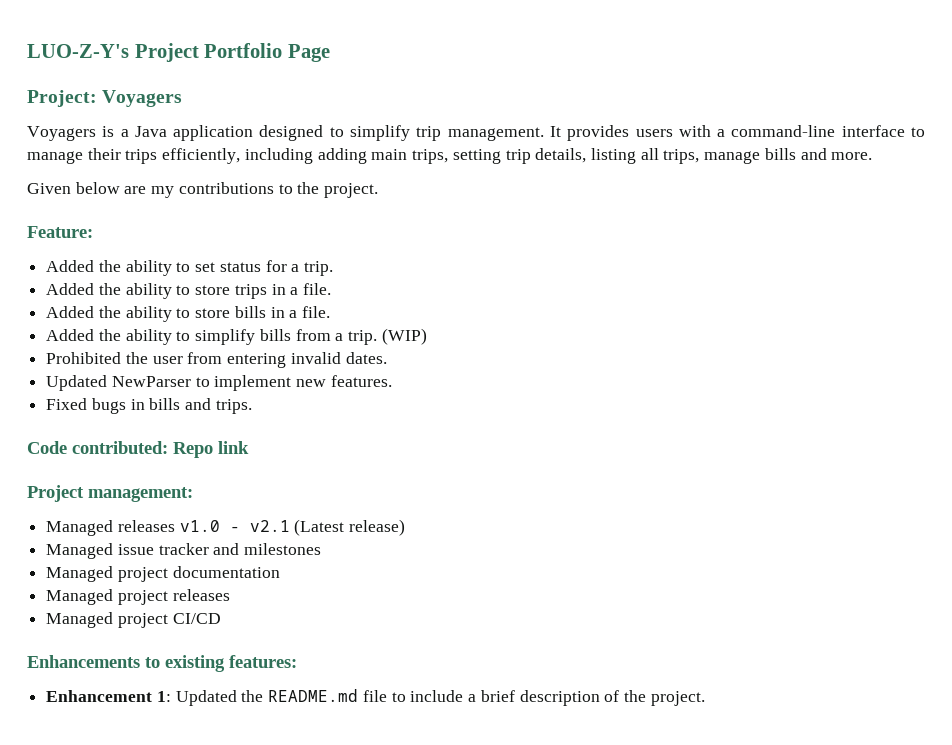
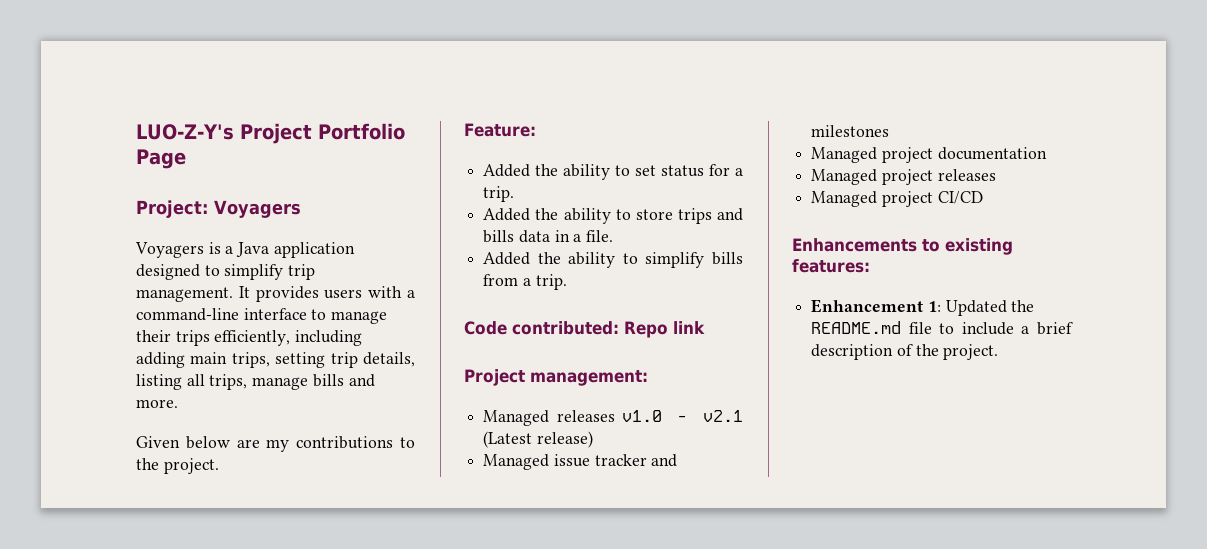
- Added the ability to store trips in a file.
- Added the ability to store bills in a file.
+ Added the ability to store trips and bills data in a file.
- (WIP)
- Prohibited the user from entering invalid dates.
- Updated NewParser to implement new features.
- Fixed bugs in bills and trips.

